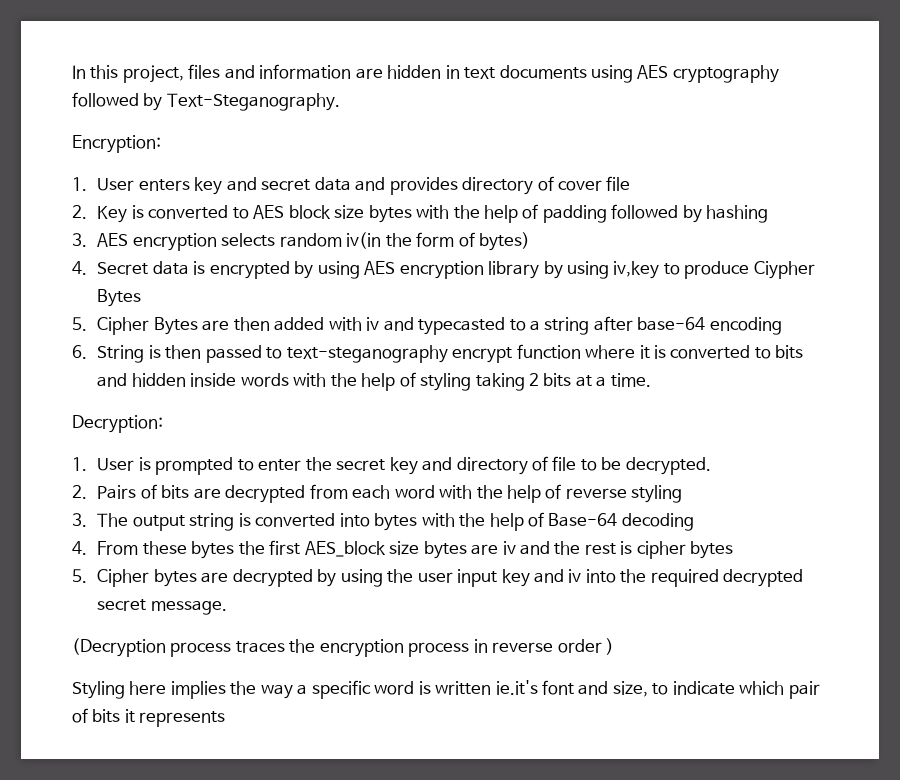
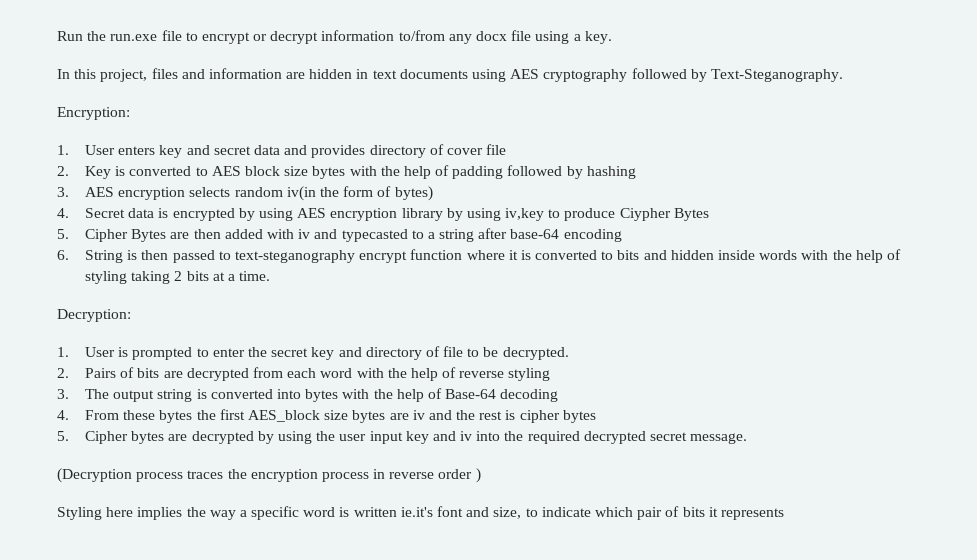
+ Run the run.exe file to encrypt or decrypt information to/from any docx file using a key.

